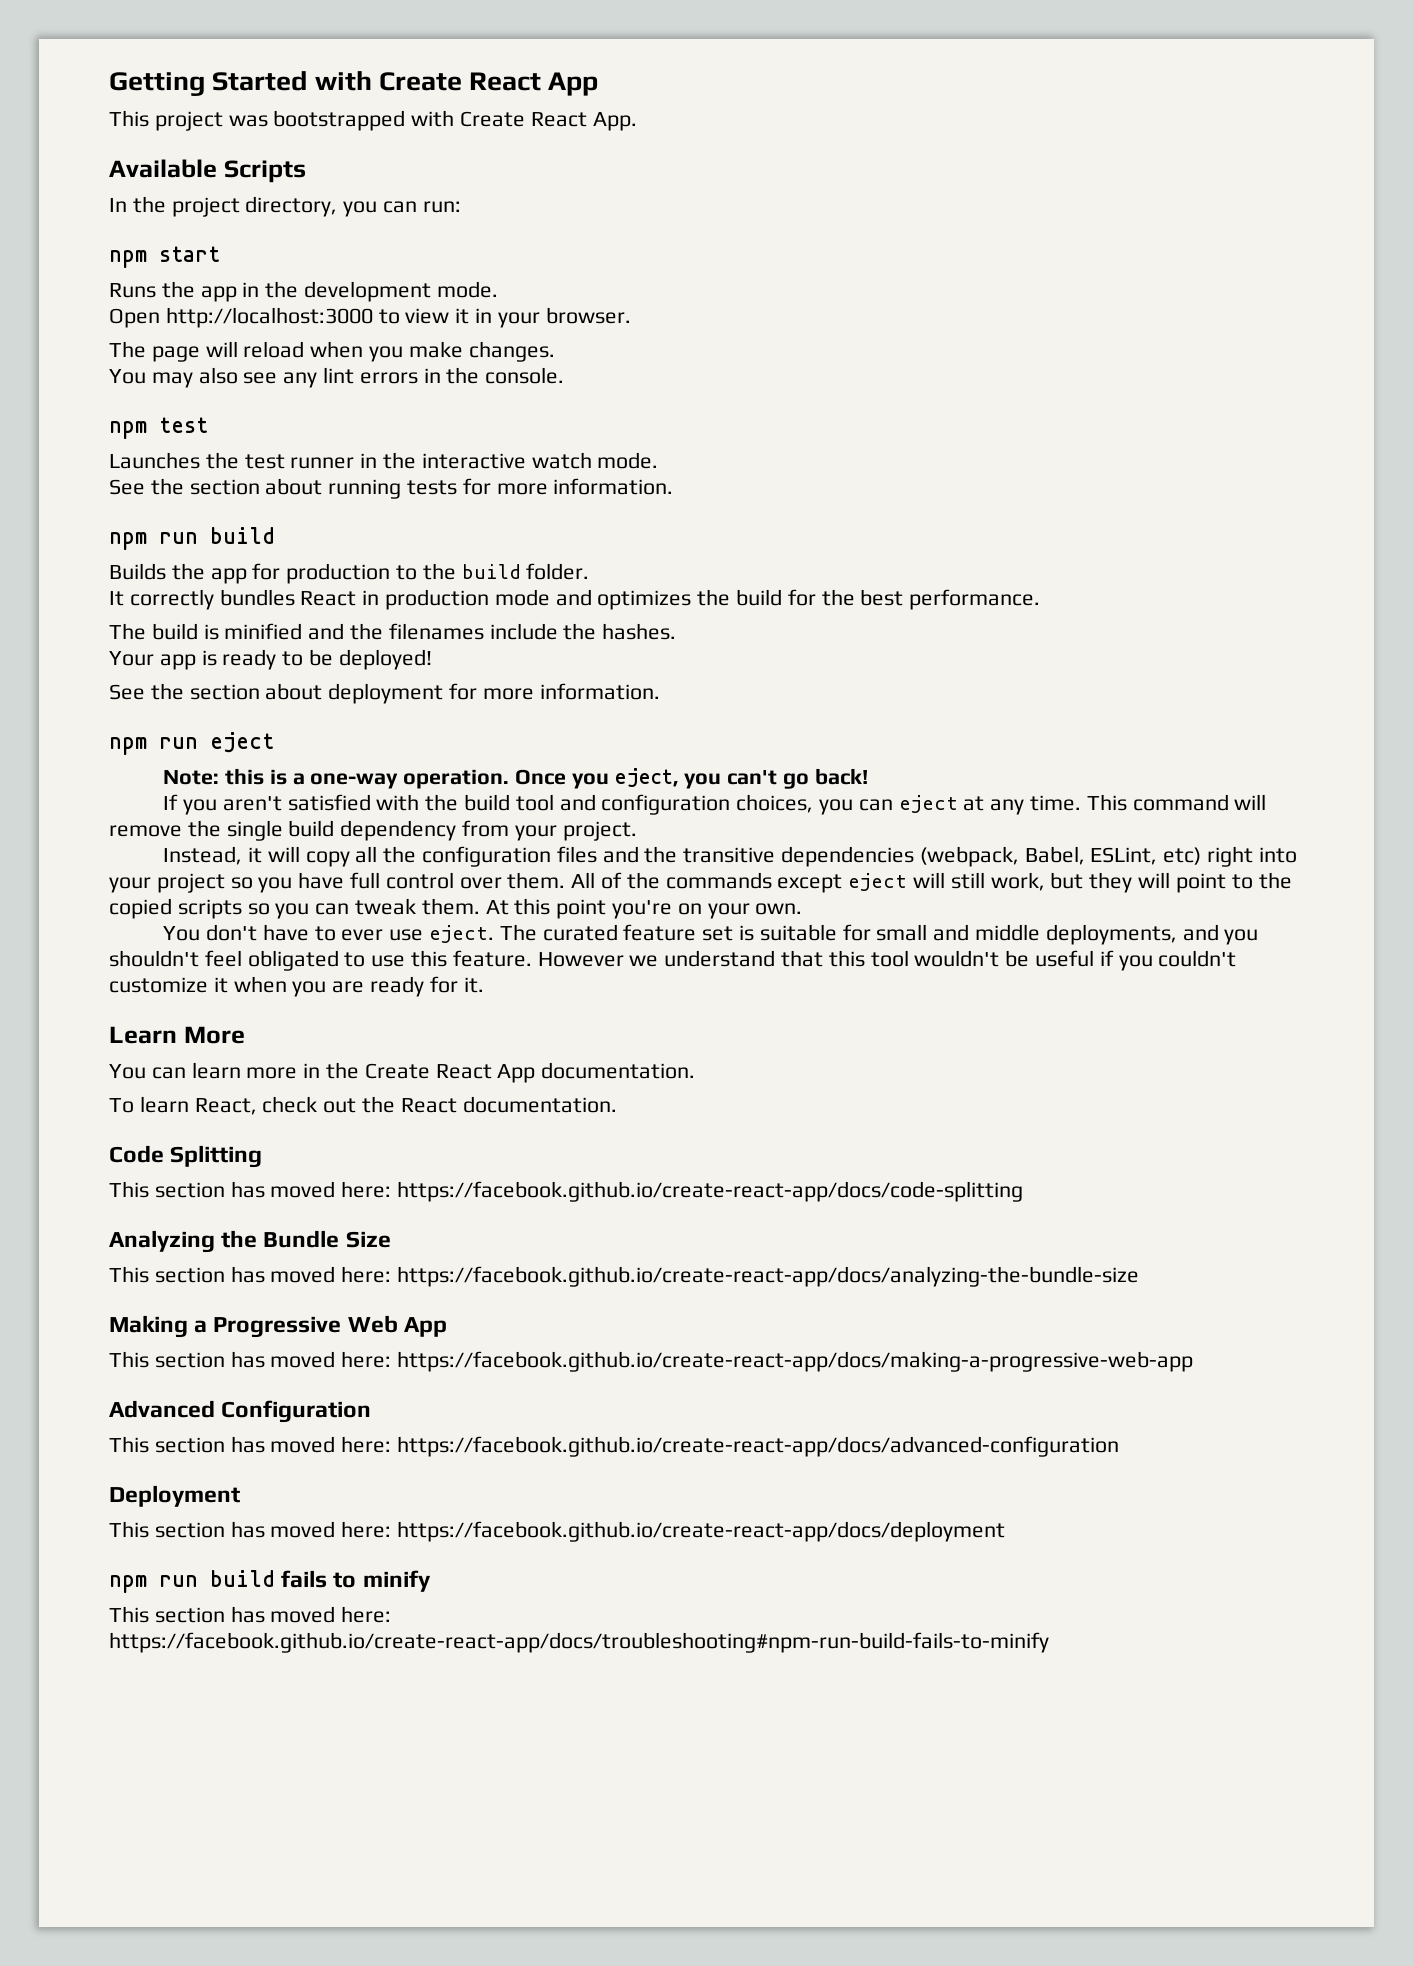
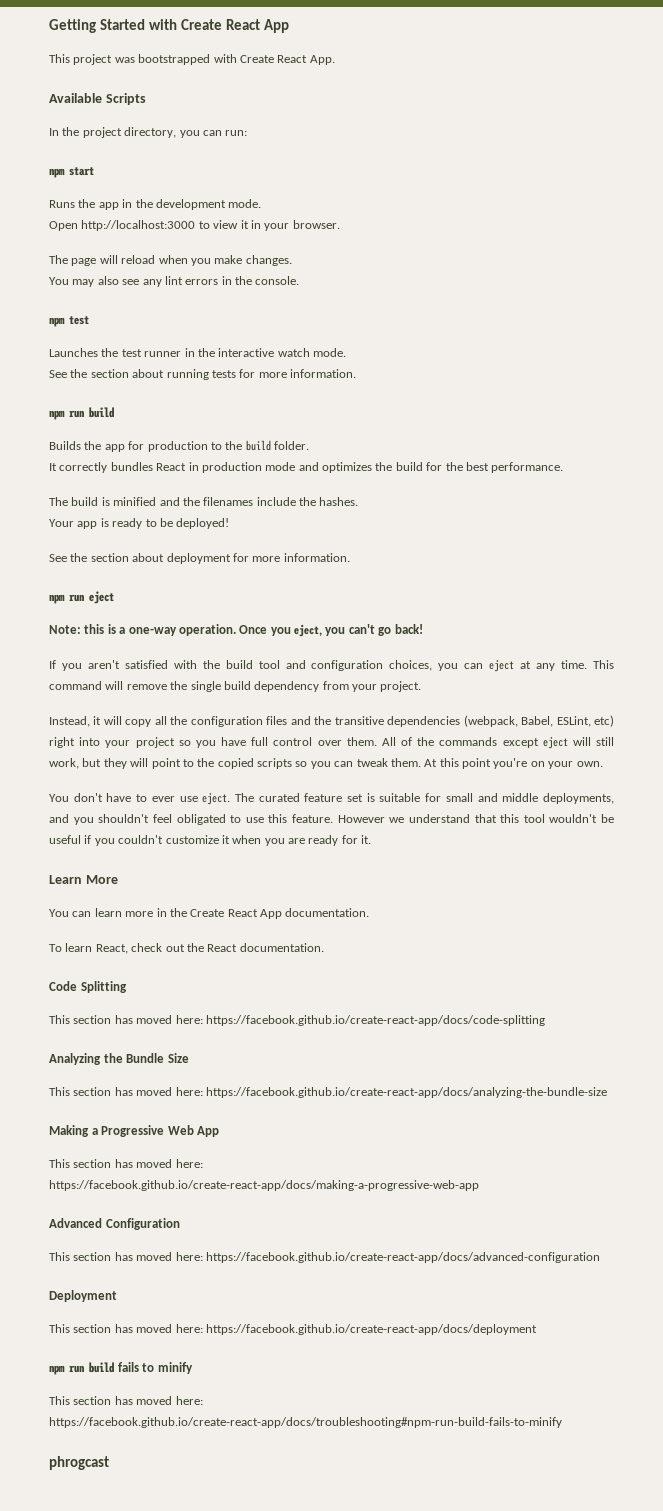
+ phrogcast

